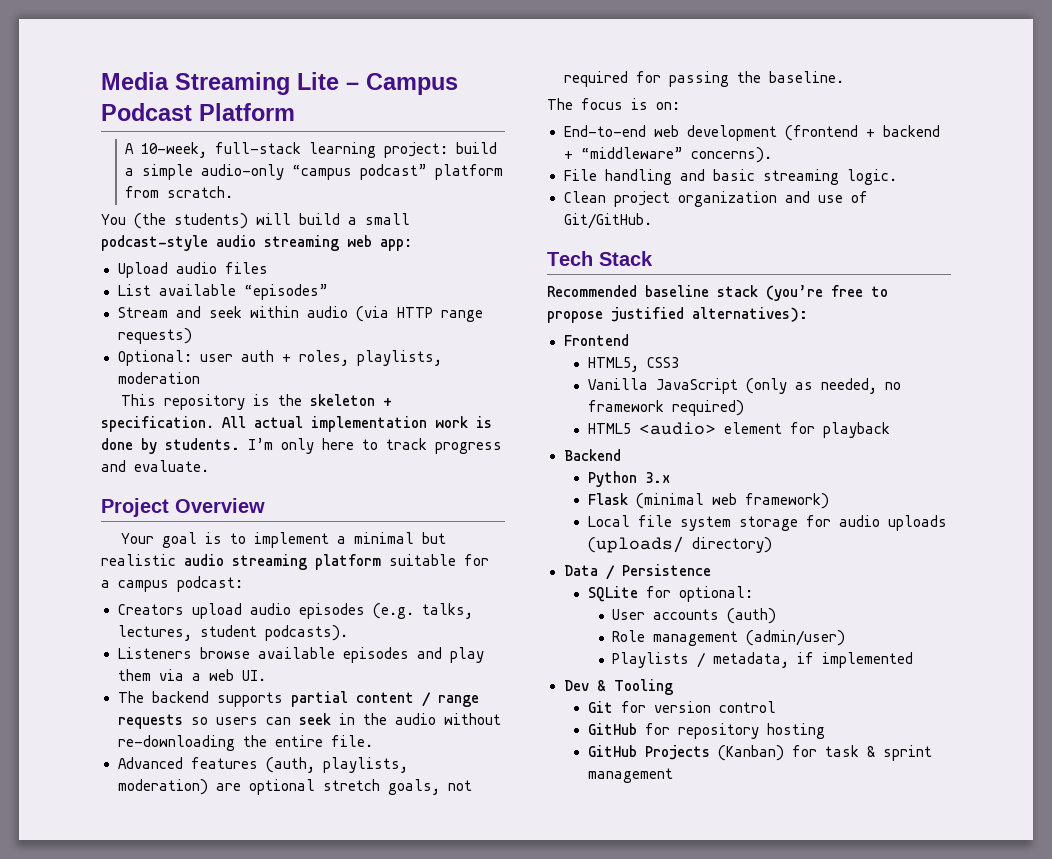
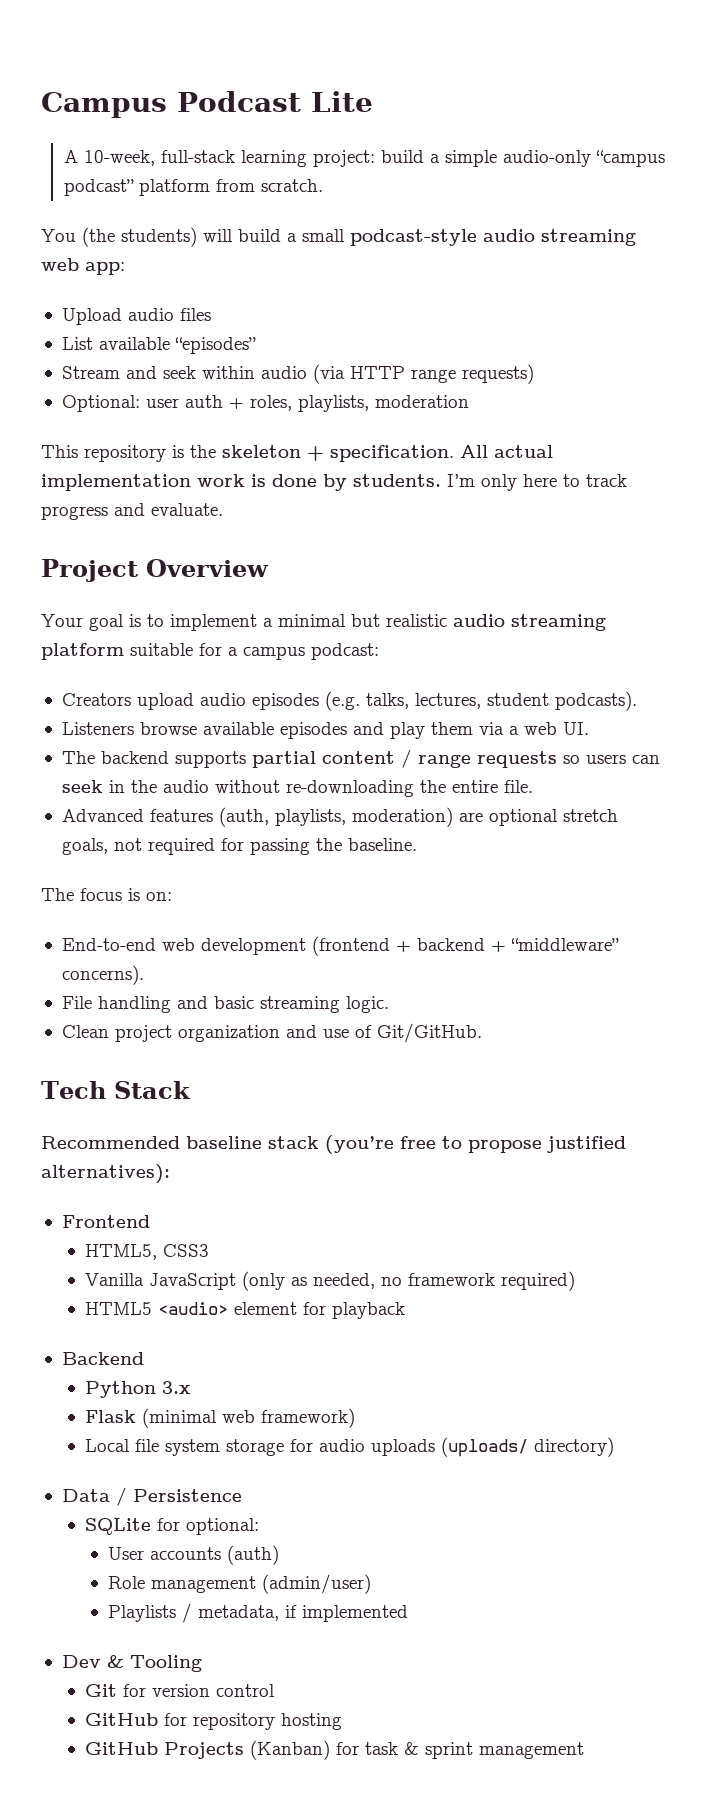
- Media Streaming Lite – Campus Podcast Platform
+ Campus Podcast Lite

